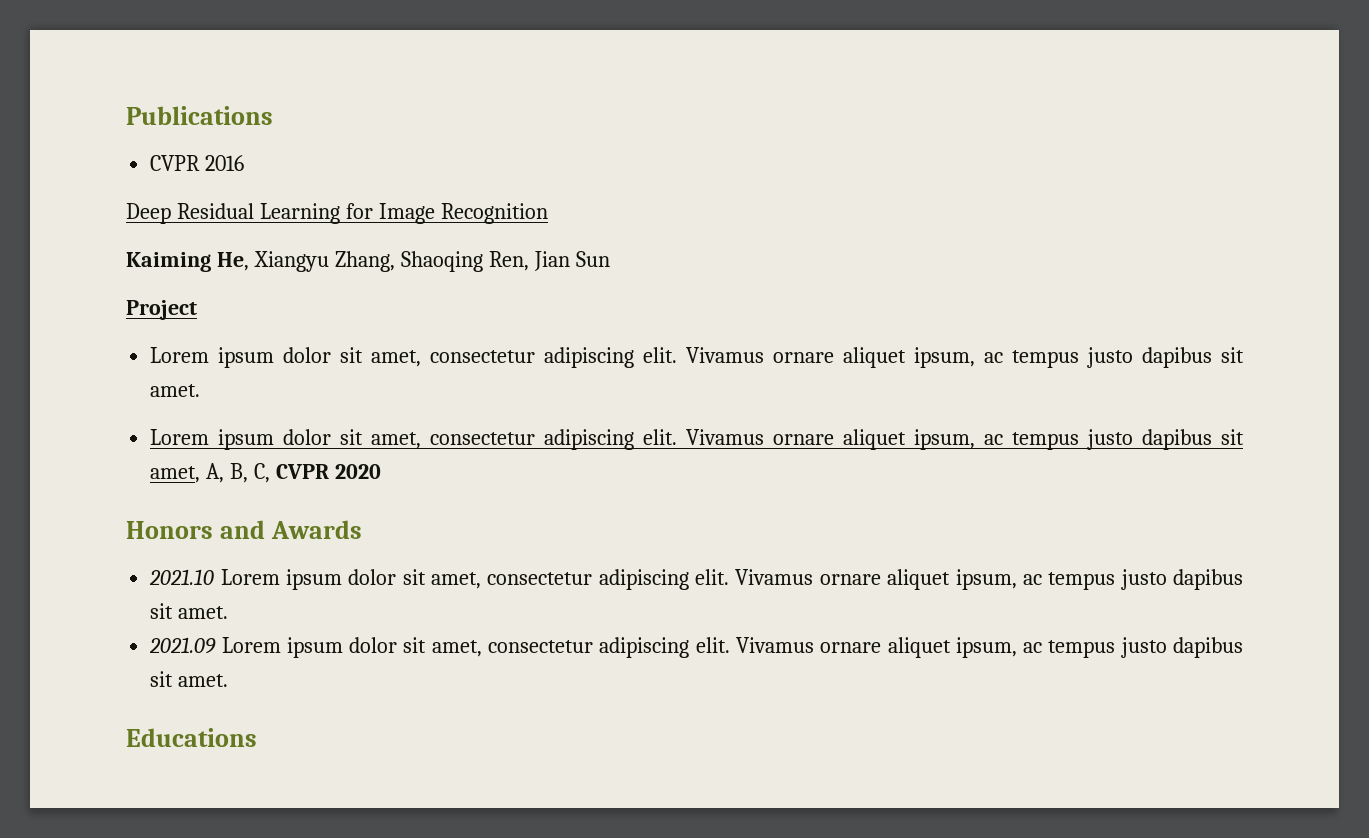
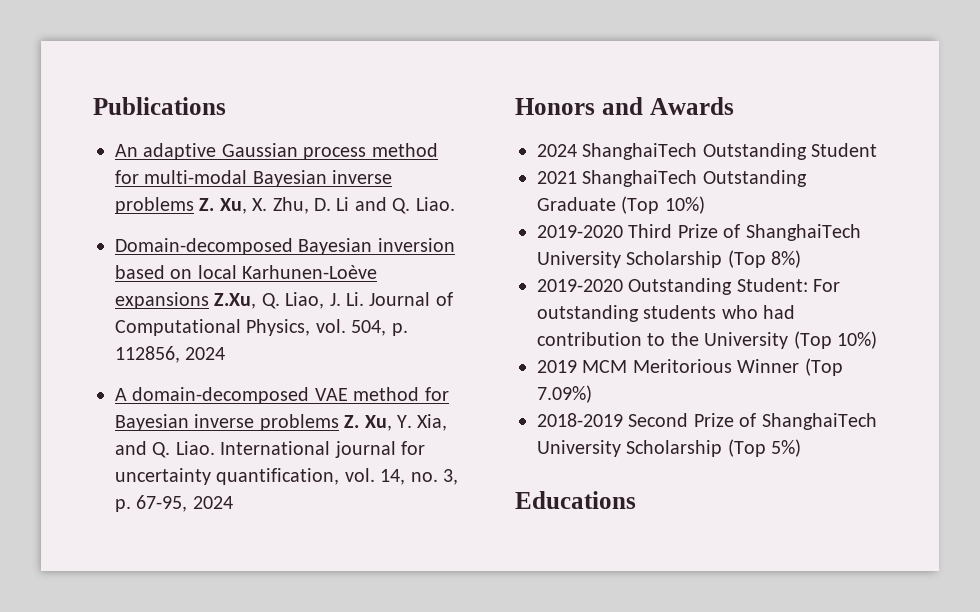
- CVPR 2016
- Deep Residual Learning for Image Recognition
- Kaiming He, Xiangyu Zhang, Shaoqing Ren, Jian Sun
- Project
- Lorem ipsum dolor sit amet, consectetur adipiscing elit. Vivamus ornare aliquet ipsum, ac tempus justo dapibus sit amet.
- Lorem ipsum dolor sit amet, consectetur adipiscing elit. Vivamus ornare aliquet ipsum, ac tempus justo dapibus sit amet, A, B, C, CVPR 2020
+ An adaptive Gaussian process method for multi-modal Bayesian inverse problems Z. Xu, X. Zhu, D. Li and Q. Liao.
+ Domain-decomposed Bayesian inversion based on local Karhunen-Loève expansions Z.Xu, Q. Liao, J. Li. Journal of Computational Physics, vol. 504, p. 112856, 2024
+ A domain-decomposed VAE method for Bayesian inverse problems Z. Xu, Y. Xia, and Q. Liao. International journal for uncertainty quantification, vol. 14, no. 3, p. 67-95, 2024
  Honors and Awards
- 2021.10 Lorem ipsum dolor sit amet, consectetur adipiscing elit. Vivamus ornare aliquet ipsum, ac tempus justo dapibus sit amet.
- 2021.09 Lorem ipsum dolor sit amet, consectetur adipiscing elit. Vivamus ornare aliquet ipsum, ac tempus justo dapibus sit amet.
+ 2024 ShanghaiTech Outstanding Student
+ 2021 ShanghaiTech Outstanding Graduate (Top 10%)
+ 2019-2020 Third Prize of ShanghaiTech University Scholarship (Top 8%)
+ 2019-2020 Outstanding Student: For outstanding students who had contribution to the University (Top 10%)
+ 2019 MCM Meritorious Winner (Top 7.09%)
+ 2018-2019 Second Prize of ShanghaiTech University Scholarship (Top 5%)

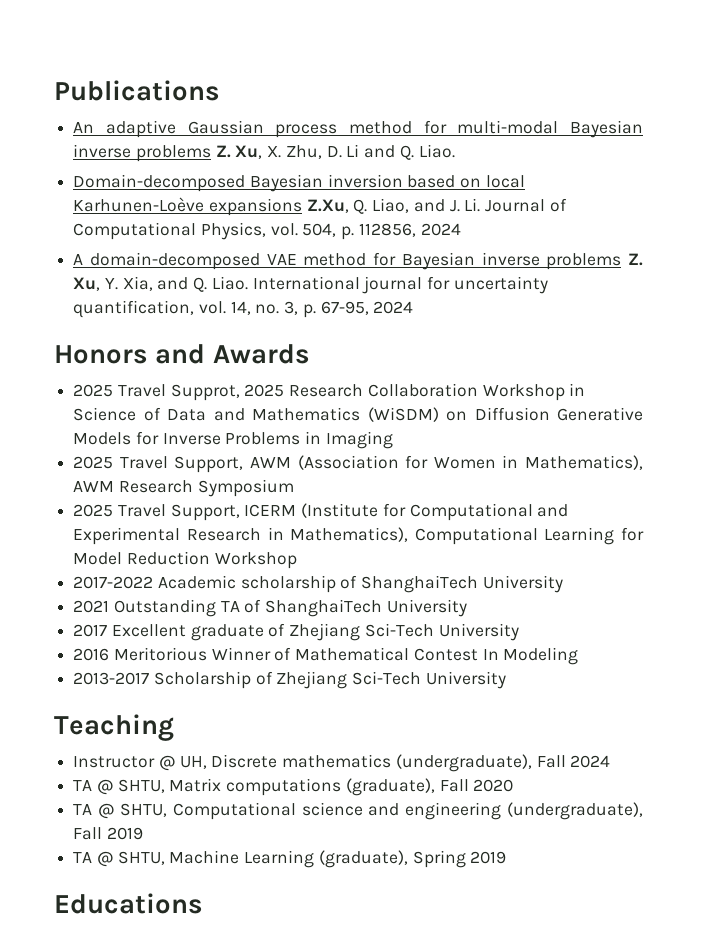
- Domain-decomposed Bayesian inversion based on local Karhunen-Loève expansions Z.Xu, Q. Liao, J. Li. Journal of Computational Physics, vol. 504, p. 112856, 2024
+ Domain-decomposed Bayesian inversion based on local Karhunen-Loève expansions Z.Xu, Q. Liao, and J. Li. Journal of Computational Physics, vol. 504, p. 112856, 2024
- 2024 ShanghaiTech Outstanding Student
- 2021 ShanghaiTech Outstanding Graduate (Top 10%)
- 2019-2020 Third Prize of ShanghaiTech University Scholarship (Top 8%)
- 2019-2020 Outstanding Student: For outstanding students who had contribution to the University (Top 10%)
- 2019 MCM Meritorious Winner (Top 7.09%)
- 2018-2019 Second Prize of ShanghaiTech University Scholarship (Top 5%)
+ 2025 Travel Supprot, 2025 Research Collaboration Workshop in Science of Data and Mathematics (WiSDM) on Diffusion Generative Models for Inverse Problems in Imaging
+ 2025 Travel Support, AWM (Association for Women in Mathematics), AWM Research Symposium
+ 2025 Travel Support, ICERM (Institute for Computational and Experimental Research in Mathematics), Computational Learning for Model Reduction Workshop
+ 2017-2022 Academic scholarship of ShanghaiTech University
+ 2021 Outstanding TA of ShanghaiTech University
+ 2017 Excellent graduate of Zhejiang Sci-Tech University
+ 2016 Meritorious Winner of Mathematical Contest In Modeling
+ 2013-2017 Scholarship of Zhejiang Sci-Tech University
+ Teaching
+ Instructor @ UH, Discrete mathematics (undergraduate), Fall 2024
+ TA @ SHTU, Matrix computations (graduate), Fall 2020
+ TA @ SHTU, Computational science and engineering (undergraduate), Fall 2019
+ TA @ SHTU, Machine Learning (graduate), Spring 2019

